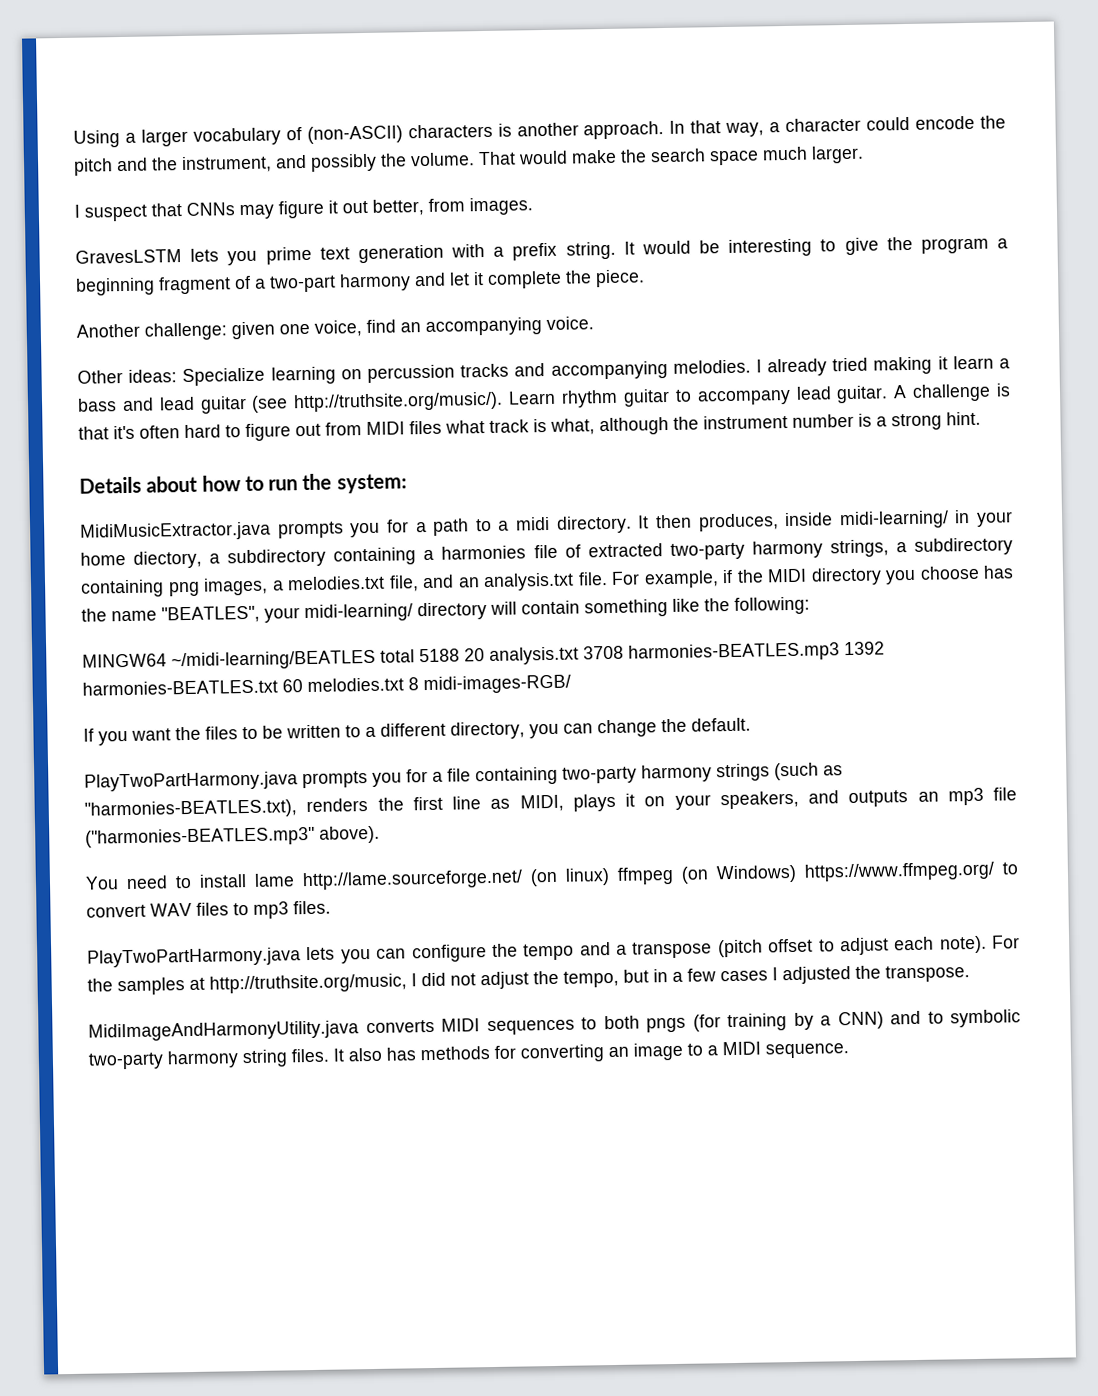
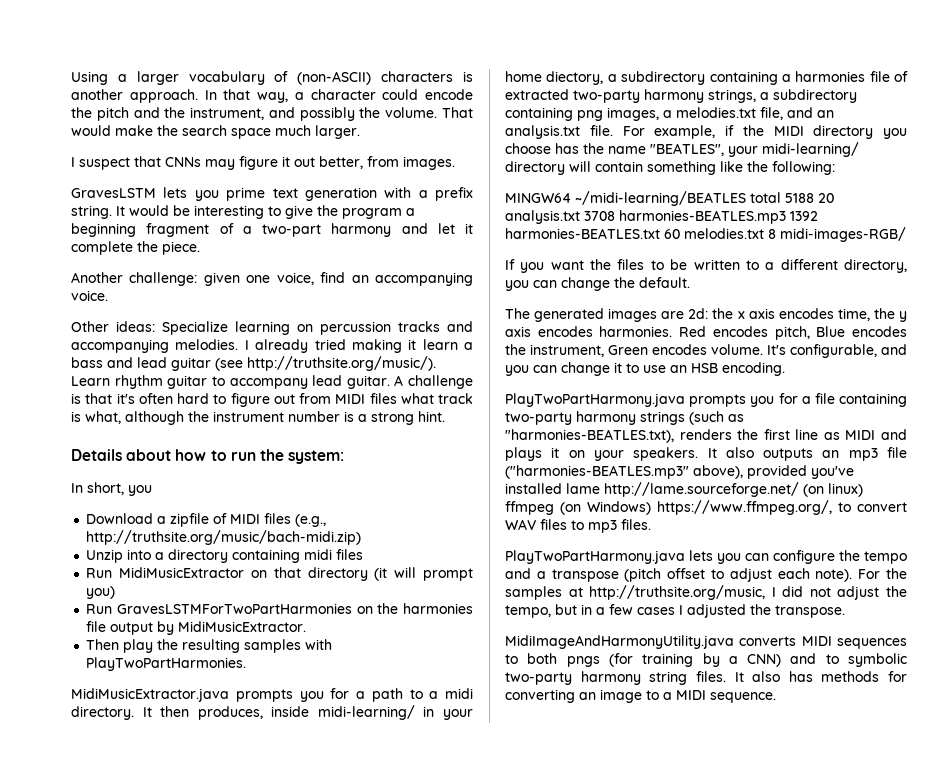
+ In short, you
+ Download a zipfile of MIDI files (e.g., http://truthsite.org/music/bach-midi.zip)
+ Unzip into a directory containing midi files
+ Run MidiMusicExtractor on that directory (it will prompt you)
+ Run GravesLSTMForTwoPartHarmonies on the harmonies file output by MidiMusicExtractor.
+ Then play the resulting samples with PlayTwoPartHarmonies.
+ The generated images are 2d: the x axis encodes time, the y axis encodes harmonies. Red encodes pitch, Blue encodes the instrument, Green encodes volume. It's configurable, and you can change it to use an HSB encoding.
- PlayTwoPartHarmony.java prompts you for a file containing two-party harmony strings (such as "harmonies-BEATLES.txt), renders the first line as MIDI, plays it on your speakers, and outputs an mp3 file ("harmonies-BEATLES.mp3" above).
- You need to install lame http://lame.sourceforge.net/ (on linux) ffmpeg (on Windows) https://www.ffmpeg.org/ to convert WAV files to mp3 files.
+ PlayTwoPartHarmony.java prompts you for a file containing two-party harmony strings (such as "harmonies-BEATLES.txt), renders the first line as MIDI and plays it on your speakers. It also outputs an mp3 file ("harmonies-BEATLES.mp3" above), provided you've installed lame http://lame.sourceforge.net/ (on linux) ffmpeg (on Windows) https://www.ffmpeg.org/, to convert WAV files to mp3 files.

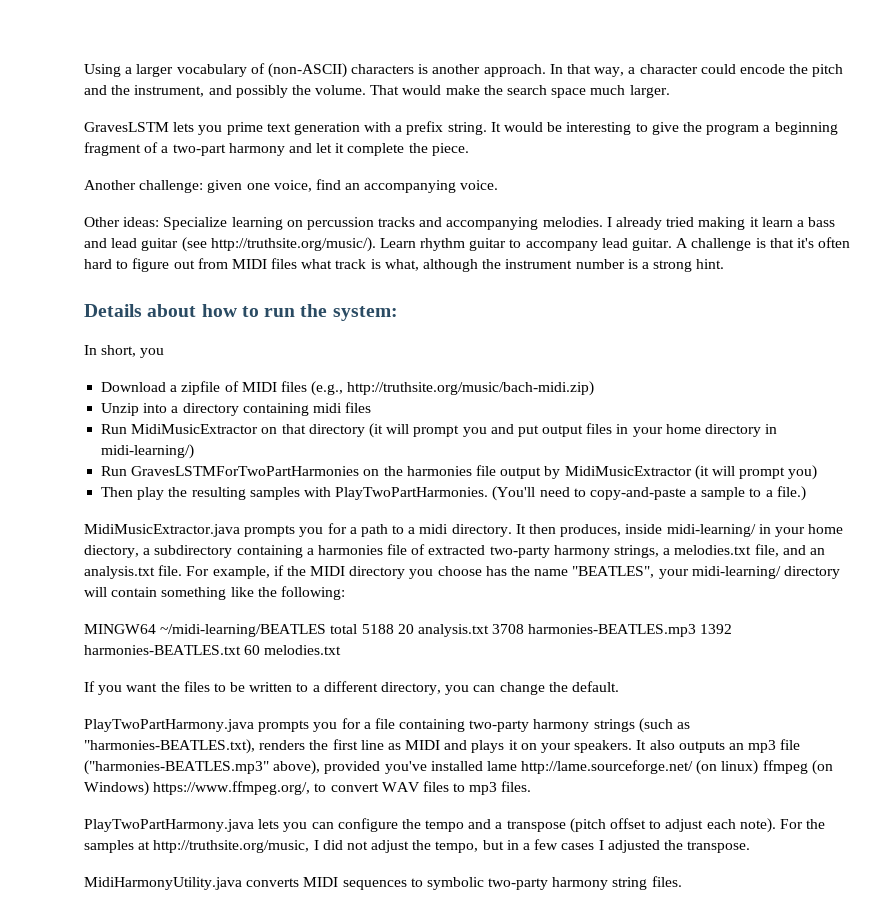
- I suspect that CNNs may figure it out better, from images.
- Run MidiMusicExtractor on that directory (it will prompt you)
+ Run MidiMusicExtractor on that directory (it will prompt you and put output files in your home directory in midi-learning/)
- Run GravesLSTMForTwoPartHarmonies on the harmonies file output by MidiMusicExtractor.
+ Run GravesLSTMForTwoPartHarmonies on the harmonies file output by MidiMusicExtractor (it will prompt you)
+ (You'll need to copy-and-paste a sample to a file.)
- It then produces, inside midi-learning/ in your home diectory, a subdirectory containing a harmonies file of extracted two-party harmony strings, a subdirectory containing png images, a melodies.txt file, and an analysis.txt file.
+ It then produces, inside midi-learning/ in your home diectory, a subdirectory containing a harmonies file of extracted two-party harmony strings, a melodies.txt file, and an analysis.txt file.
- MINGW64 ~/midi-learning/BEATLES total 5188 20 analysis.txt 3708 harmonies-BEATLES.mp3 1392 harmonies-BEATLES.txt 60 melodies.txt 8 midi-images-RGB/
+ MINGW64 ~/midi-learning/BEATLES total 5188 20 analysis.txt 3708 harmonies-BEATLES.mp3 1392 harmonies-BEATLES.txt 60 melodies.txt
- The generated images are 2d: the x axis encodes time, the y axis encodes harmonies. Red encodes pitch, Blue encodes the instrument, Green encodes volume. It's configurable, and you can change it to use an HSB encoding.
- MidiImageAndHarmonyUtility.java converts MIDI sequences to both pngs (for training by a CNN) and to symbolic two-party harmony string files. It also has methods for converting an image to a MIDI sequence.
+ MidiHarmonyUtility.java converts MIDI sequences to symbolic two-party harmony string files.

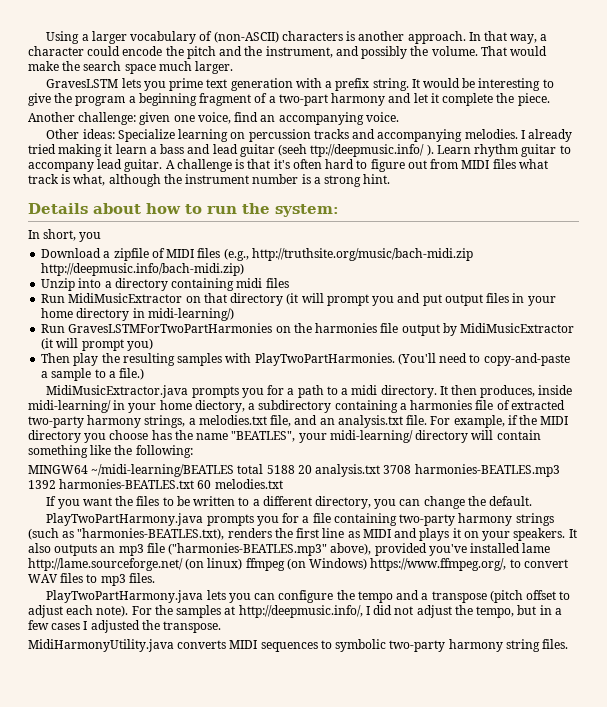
- I already tried making it learn a bass and lead guitar (see http://truthsite.org/music/). Learn rhythm guitar to accompany lead guitar.
+ I already tried making it learn a bass and lead guitar (seeh ttp://deepmusic.info/ ). Learn rhythm guitar to accompany lead guitar.
- Download a zipfile of MIDI files (e.g., http://truthsite.org/music/bach-midi.zip)
+ Download a zipfile of MIDI files (e.g., http://truthsite.org/music/bach-midi.zip http://deepmusic.info/bach-midi.zip)
- For the samples at http://truthsite.org/music, I did not adjust the tempo, but in a few cases I adjusted the transpose.
+ For the samples at http://deepmusic.info/, I did not adjust the tempo, but in a few cases I adjusted the transpose.

